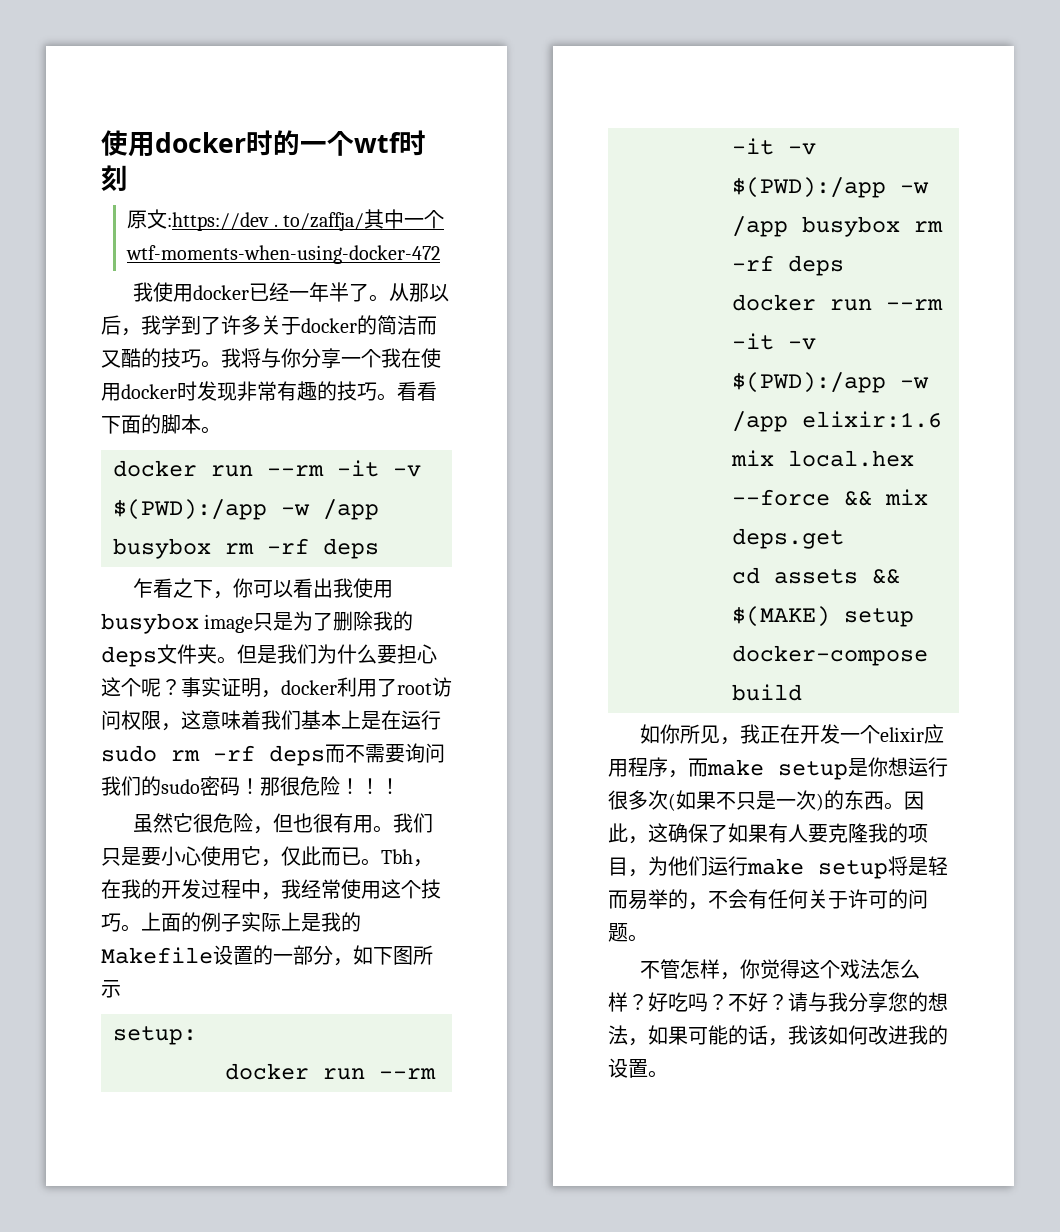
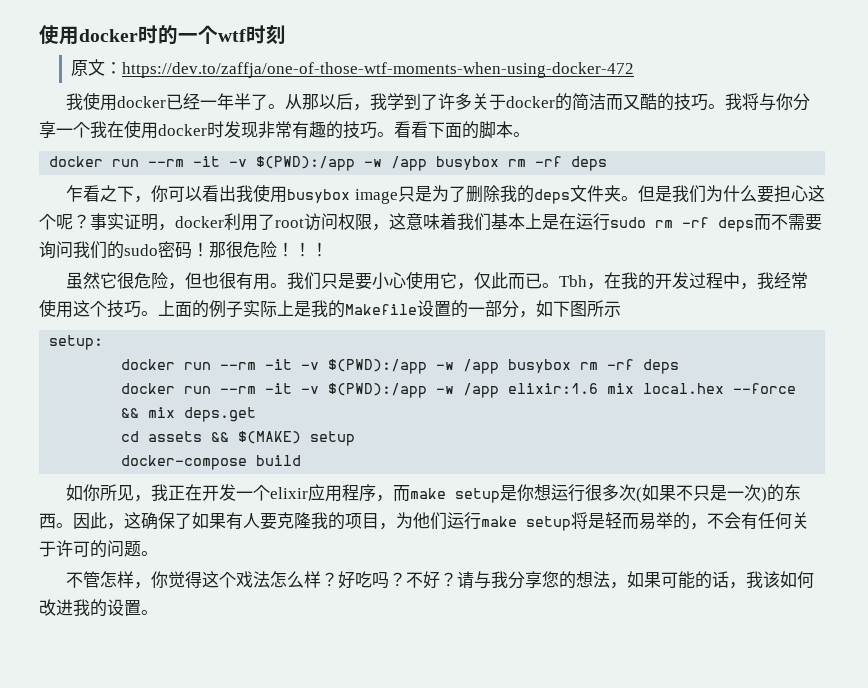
- 原文:https://dev . to/zaffja/其中一个wtf-moments-when-using-docker-472
+ 原文：https://dev.to/zaffja/one-of-those-wtf-moments-when-using-docker-472

